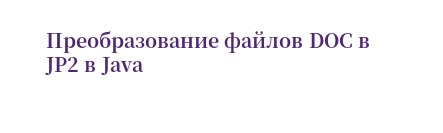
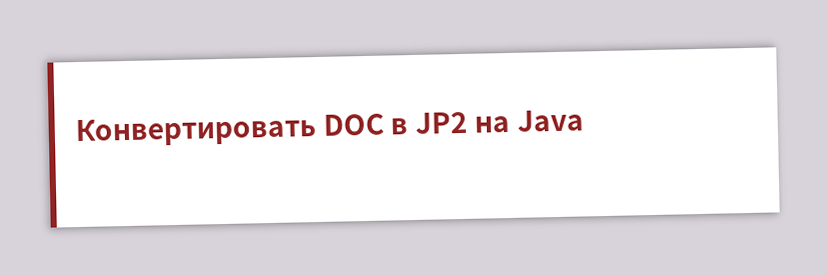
- Преобразование файлов DOC в JP2 в Java
+ Конвертировать DOC в JP2 на Java

